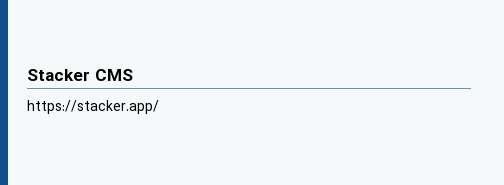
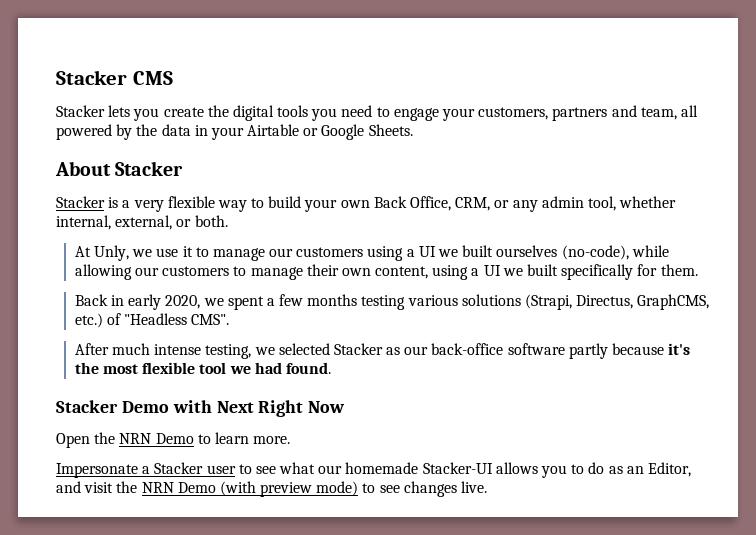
- https://stacker.app/
+ Stacker lets you create the digital tools you need to engage your customers, partners and team, all powered by the data in your Airtable or Google Sheets.
+ About Stacker
+ Stacker is a very flexible way to build your own Back Office, CRM, or any admin tool, whether internal, external, or both.
+ At Unly, we use it to manage our customers using a UI we built ourselves (no-code), while allowing our customers to manage their own content, using a UI we built specifically for them.
+ Back in early 2020, we spent a few months testing various solutions (Strapi, Directus, GraphCMS, etc.) of "Headless CMS".
+ After much intense testing, we selected Stacker as our back-office software partly because it's the most flexible tool we had found.
+ Stacker Demo with Next Right Now
+ Open the NRN Demo to learn more.
+ Impersonate a Stacker user to see what our homemade Stacker-UI allows you to do as an Editor, and visit the NRN Demo (with preview mode) to see changes live.

